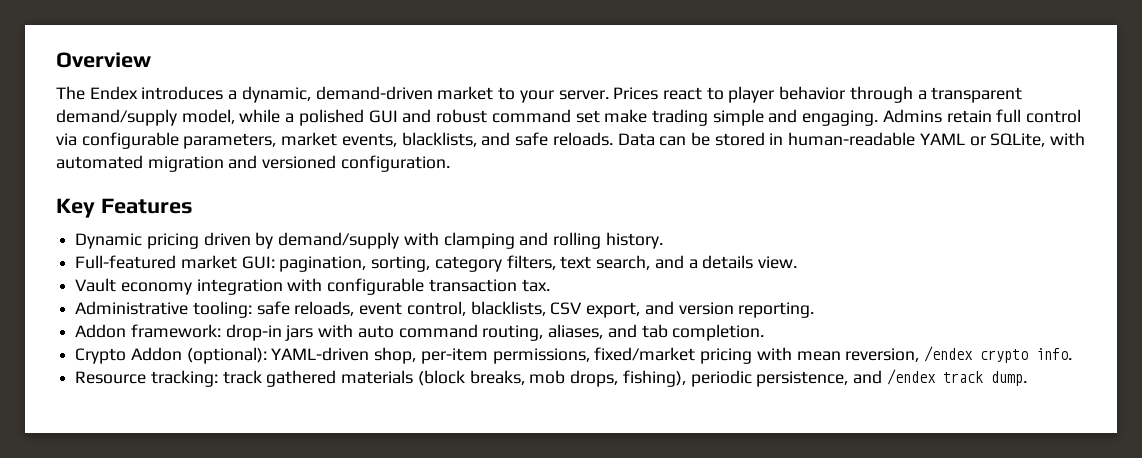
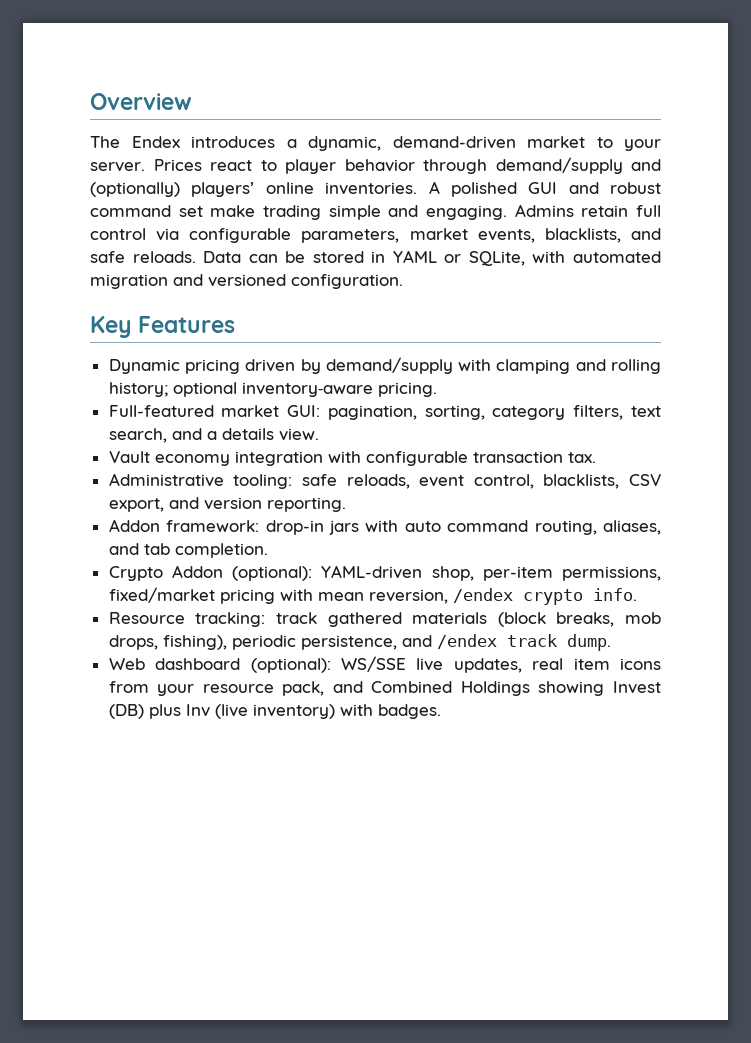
- Prices react to player behavior through a transparent demand/supply model, while a polished GUI and robust command set make trading simple and engaging.
+ Prices react to player behavior through demand/supply and (optionally) players’ online inventories. A polished GUI and robust command set make trading simple and engaging.
- Data can be stored in human-readable YAML or SQLite, with automated migration and versioned configuration.
+ Data can be stored in YAML or SQLite, with automated migration and versioned configuration.
- Dynamic pricing driven by demand/supply with clamping and rolling history.
+ Dynamic pricing driven by demand/supply with clamping and rolling history; optional inventory‑aware pricing.
+ Web dashboard (optional): WS/SSE live updates, real item icons from your resource pack, and Combined Holdings showing Invest (DB) plus Inv (live inventory) with badges.

